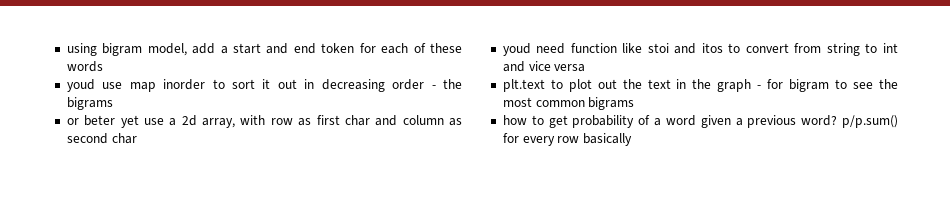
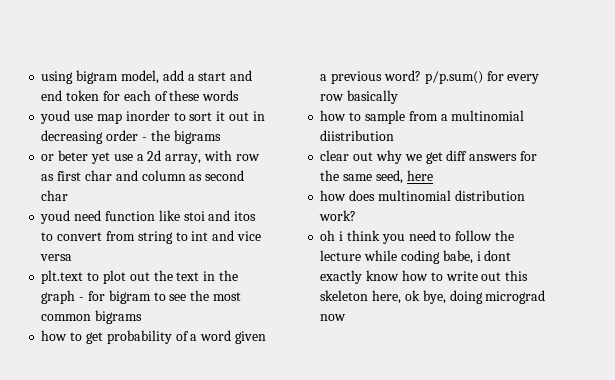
+ how to sample from a multinomial diistribution
+ clear out why we get diff answers for the same seed, here
+ how does multinomial distribution work?
+ oh i think you need to follow the lecture while coding babe, i dont exactly know how to write out this skeleton here, ok bye, doing micrograd now

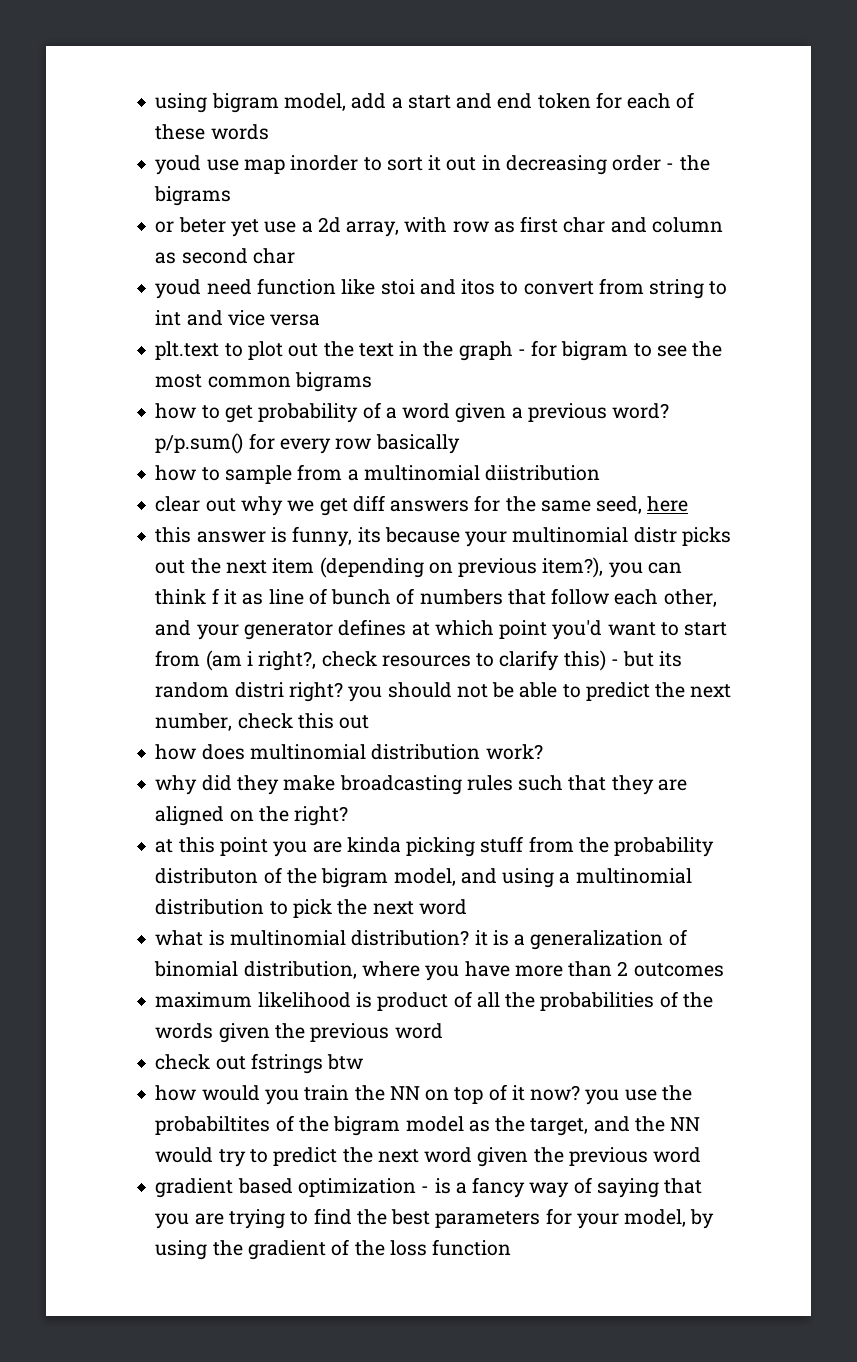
+ this answer is funny, its because your multinomial distr picks out the next item (depending on previous item?), you can think f it as line of bunch of numbers that follow each other, and your generator defines at which point you'd want to start from (am i right?, check resources to clarify this) - but its random distri right? you should not be able to predict the next number, check this out
- oh i think you need to follow the lecture while coding babe, i dont exactly know how to write out this skeleton here, ok bye, doing micrograd now
+ why did they make broadcasting rules such that they are aligned on the right?
+ at this point you are kinda picking stuff from the probability distributon of the bigram model, and using a multinomial distribution to pick the next word
+ what is multinomial distribution? it is a generalization of binomial distribution, where you have more than 2 outcomes
+ maximum likelihood is product of all the probabilities of the words given the previous word
+ check out fstrings btw
+ how would you train the NN on top of it now? you use the probabiltites of the bigram model as the target, and the NN would try to predict the next word given the previous word
+ gradient based optimization - is a fancy way of saying that you are trying to find the best parameters for your model, by using the gradient of the loss function

